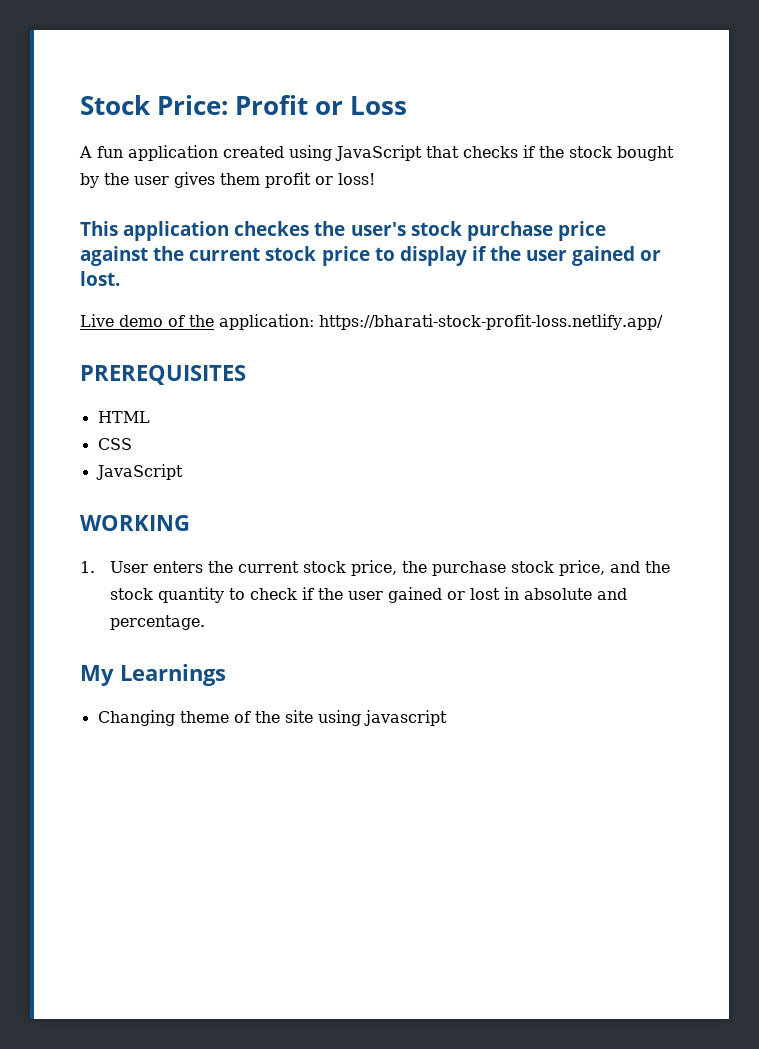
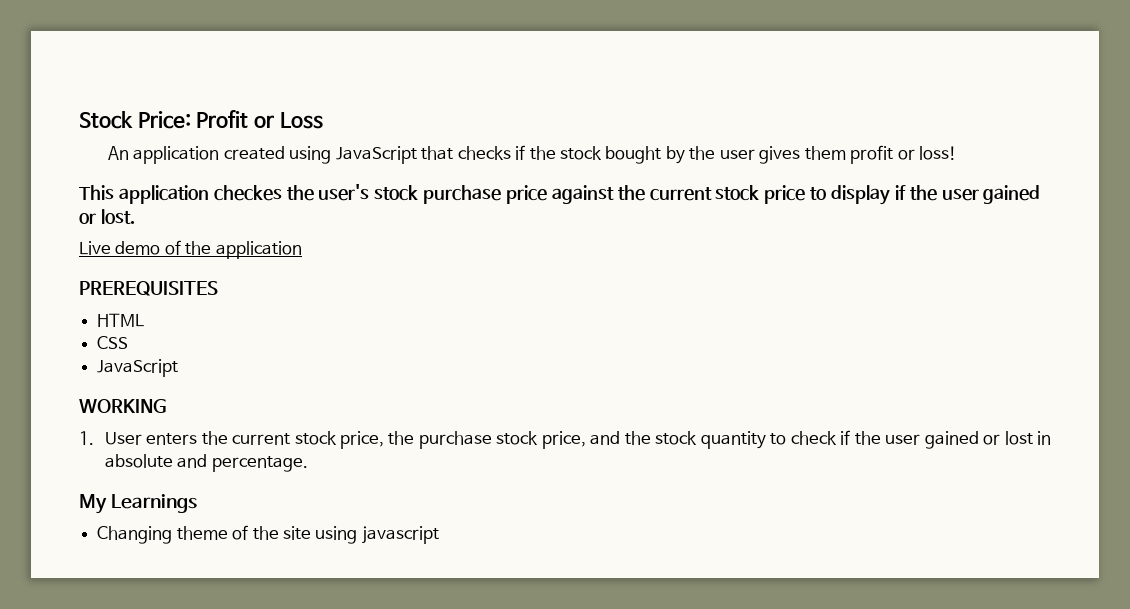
- A fun application created using JavaScript that checks if the stock bought by the user gives them profit or loss!
+ An application created using JavaScript that checks if the stock bought by the user gives them profit or loss!
- Live demo of the application: https://bharati-stock-profit-loss.netlify.app/
+ Live demo of the application

